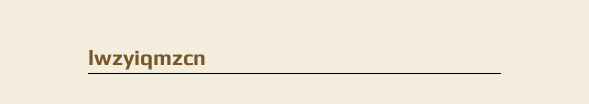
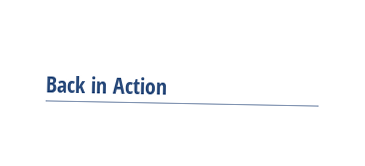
- lwzyiqmzcn
+ Back in Action

